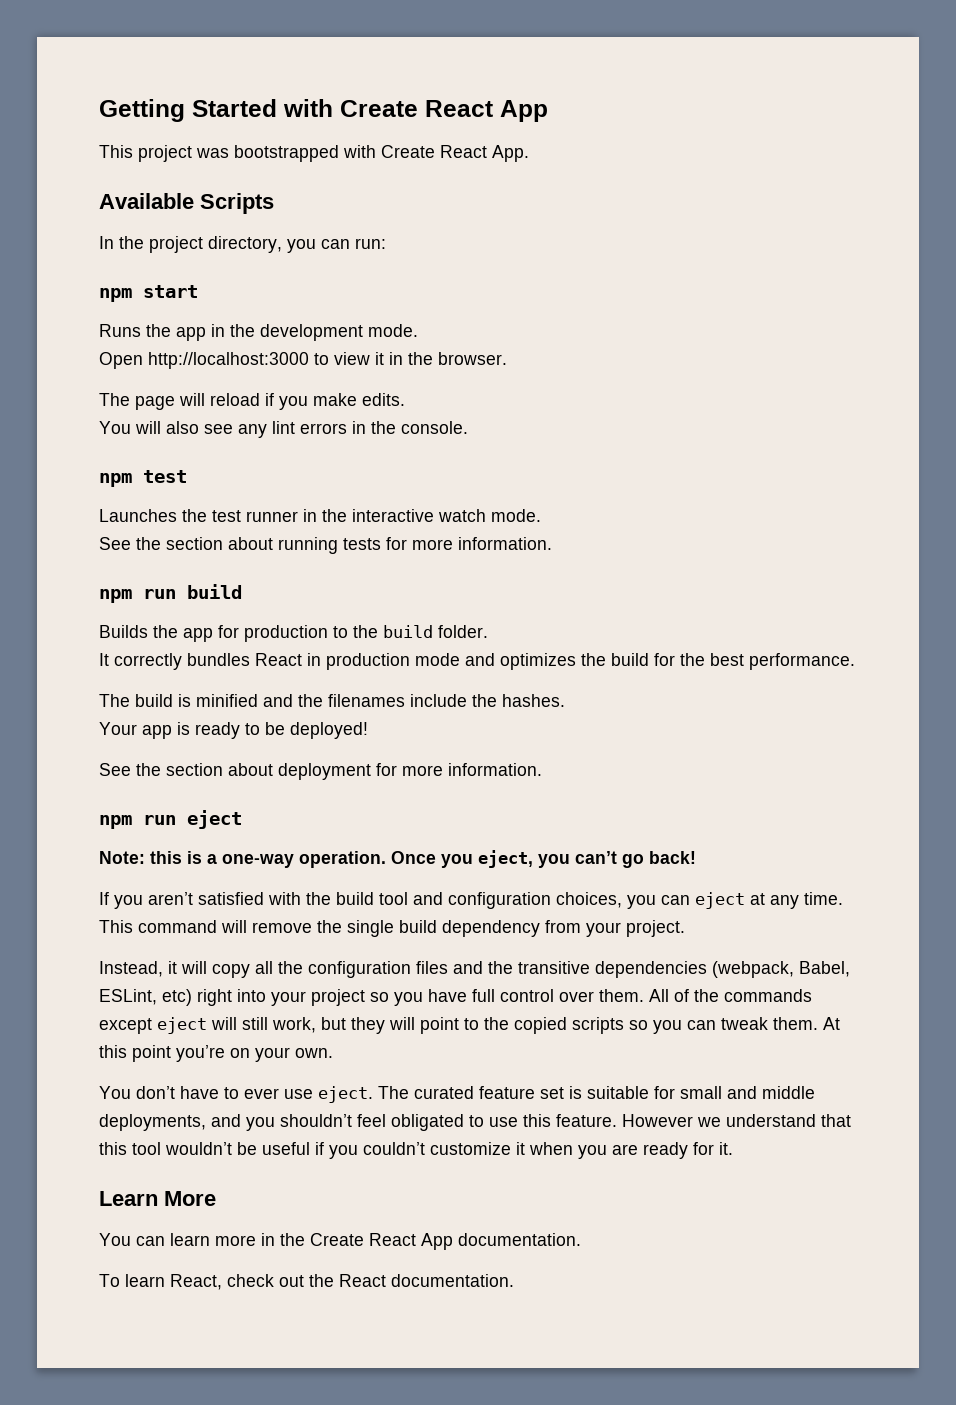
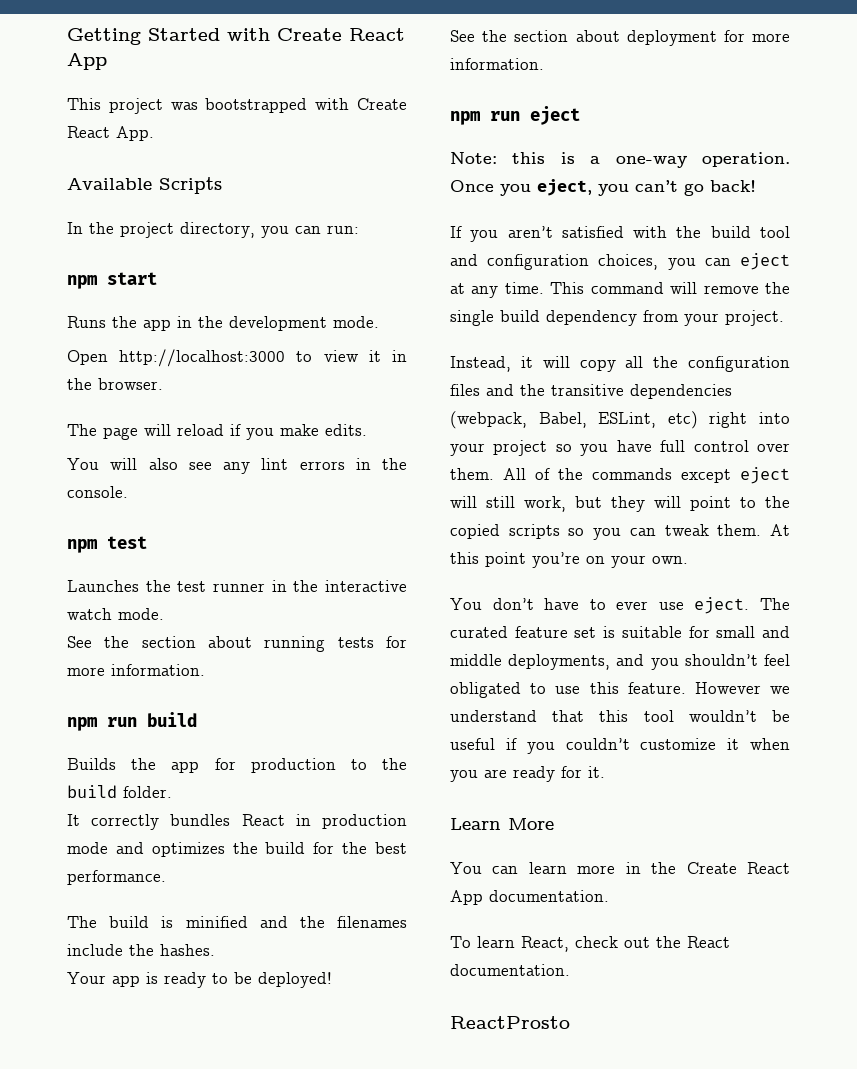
+ ReactProsto

